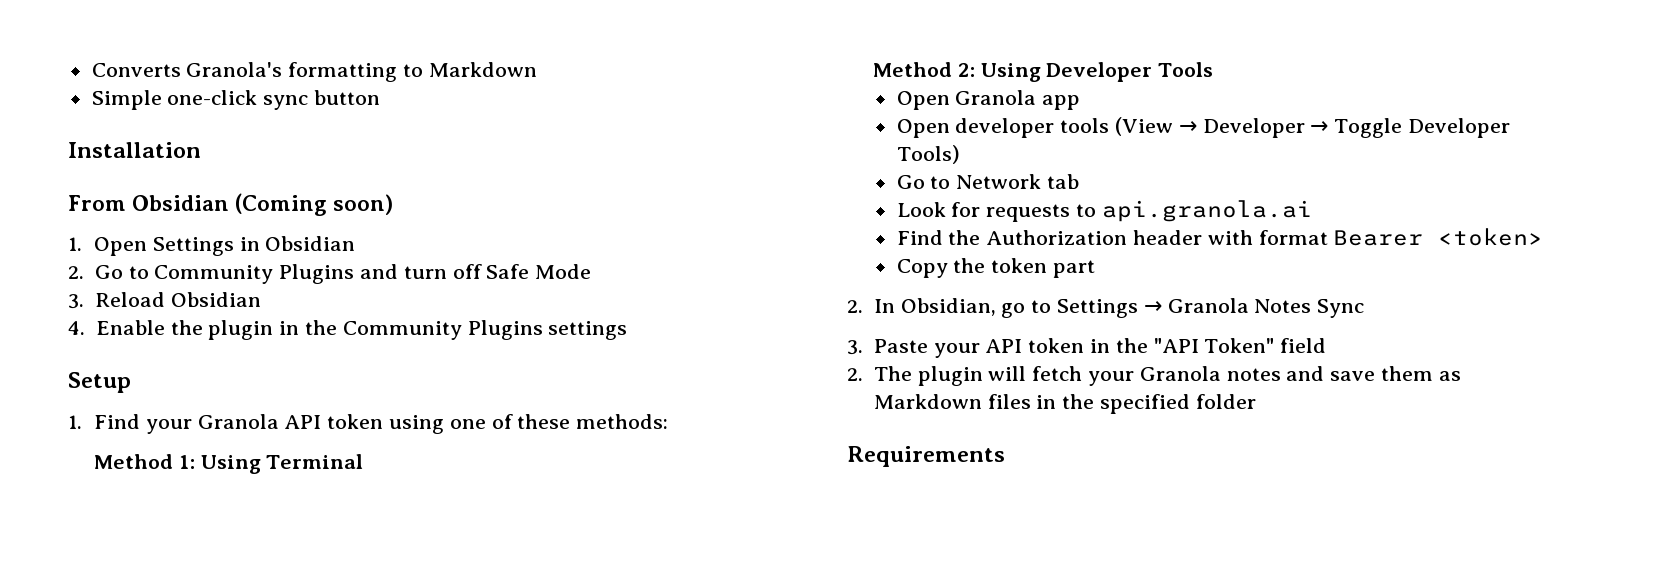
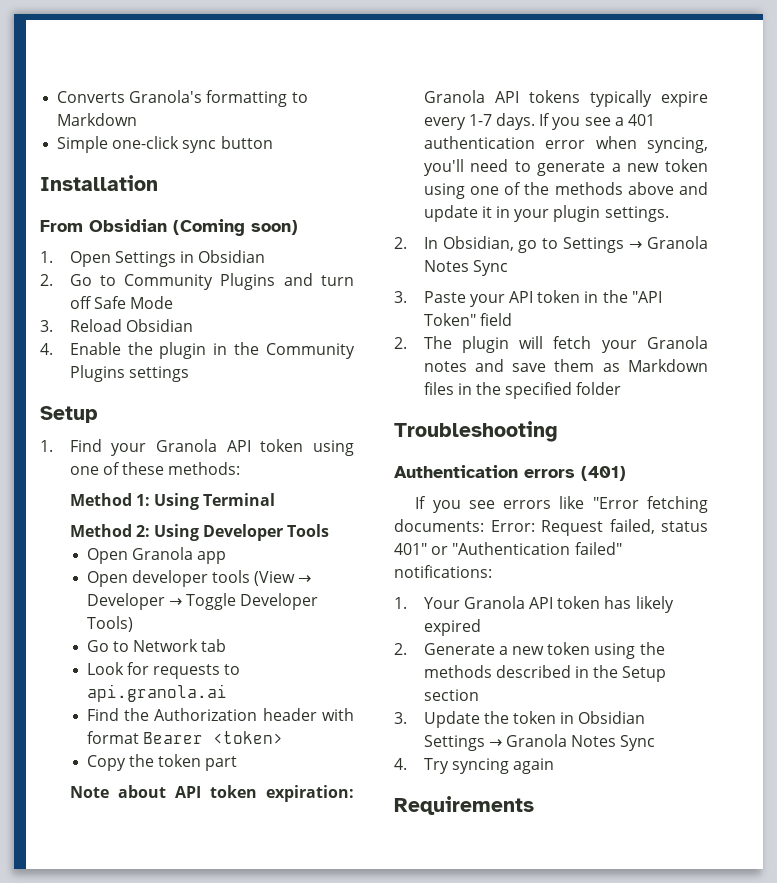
+ Note about API token expiration: Granola API tokens typically expire every 1-7 days. If you see a 401 authentication error when syncing, you'll need to generate a new token using one of the methods above and update it in your plugin settings.
+ Troubleshooting
+ Authentication errors (401)
+ If you see errors like "Error fetching documents: Error: Request failed, status 401" or "Authentication failed" notifications:
+ 1. Your Granola API token has likely expired
+ 2. Generate a new token using the methods described in the Setup section
+ 3. Update the token in Obsidian Settings → Granola Notes Sync
+ 4. Try syncing again

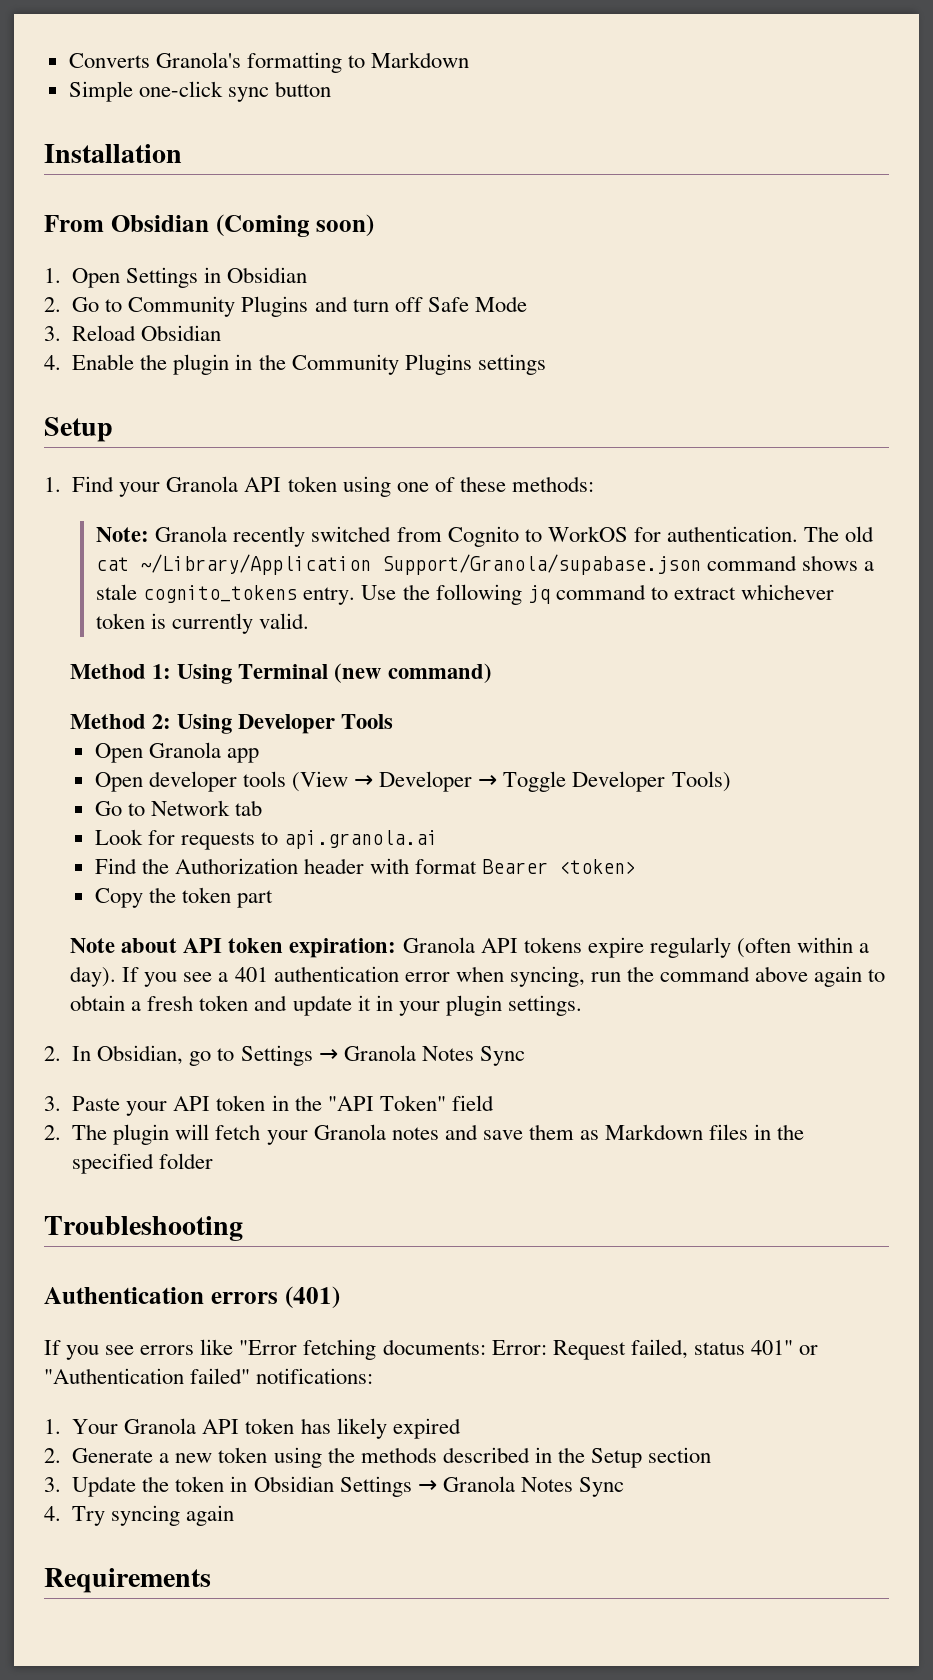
+ Note: Granola recently switched from Cognito to WorkOS for authentication. The old cat ~/Library/Application Support/Granola/supabase.json command shows a stale cognito_tokens entry. Use the following jq command to extract whichever token is currently valid.
- Method 1: Using Terminal
+ Method 1: Using Terminal (new command)
- Note about API token expiration: Granola API tokens typically expire every 1-7 days.
+ Note about API token expiration: Granola API tokens expire regularly (often within a day).
- If you see a 401 authentication error when syncing, you'll need to generate a new token using one of the methods above and update it in your plugin settings.
+ If you see a 401 authentication error when syncing, run the command above again to obtain a fresh token and update it in your plugin settings.

